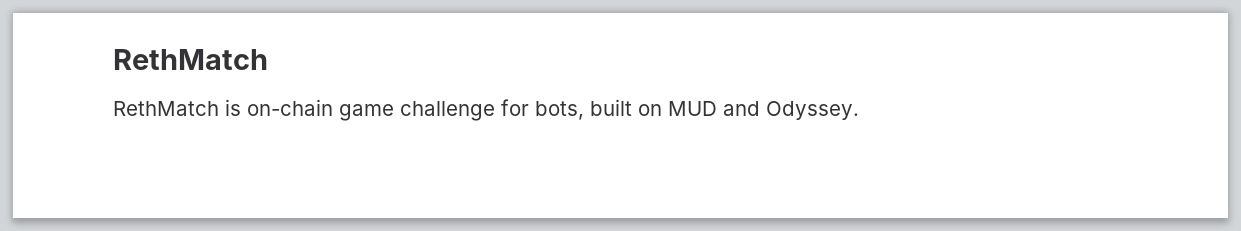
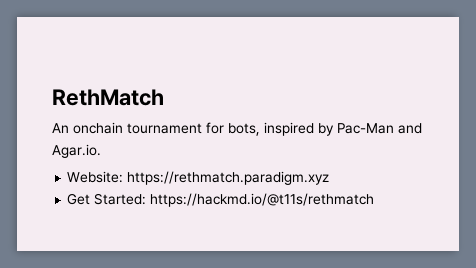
- RethMatch is on-chain game challenge for bots, built on MUD and Odyssey.
+ An onchain tournament for bots, inspired by Pac-Man and Agar.io.
+ Website: https://rethmatch.paradigm.xyz
+ Get Started: https://hackmd.io/@t11s/rethmatch

